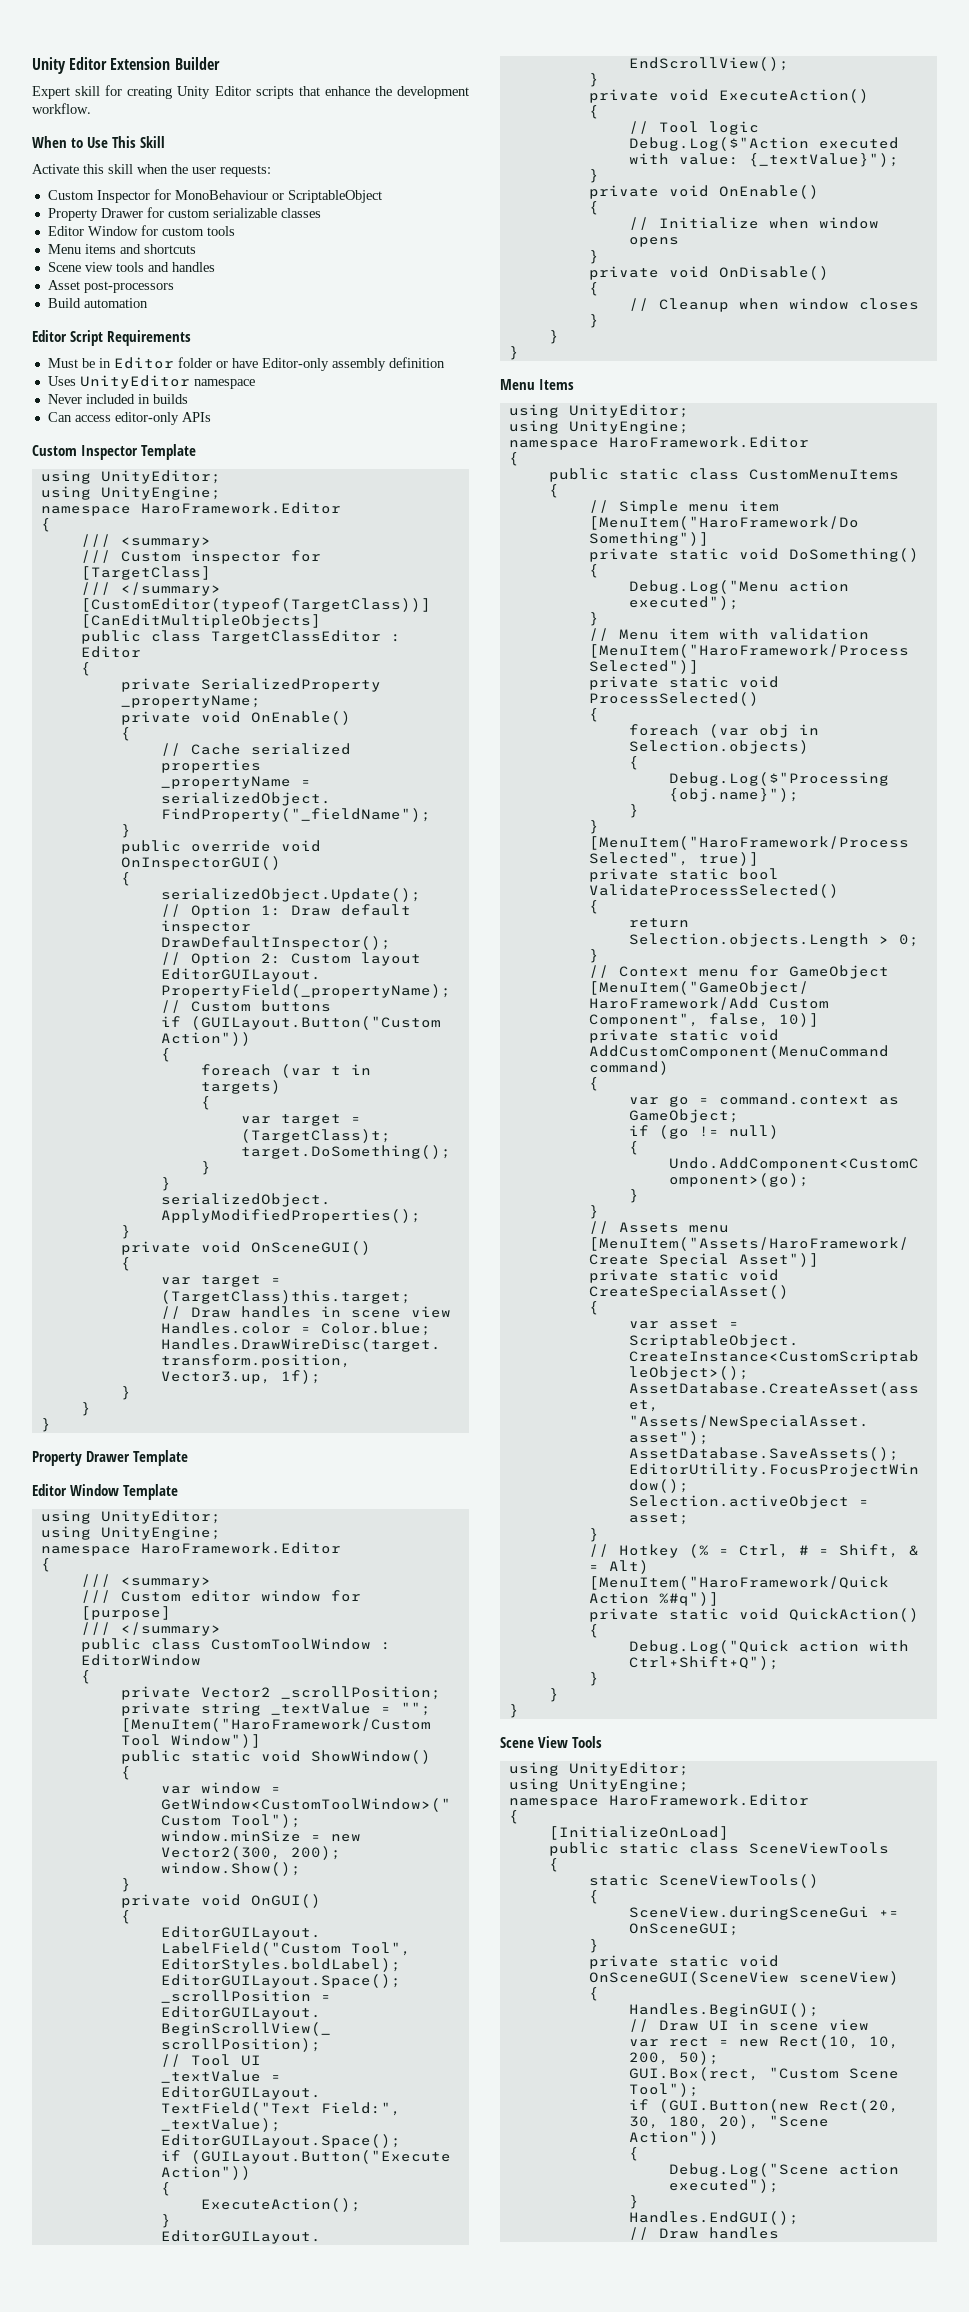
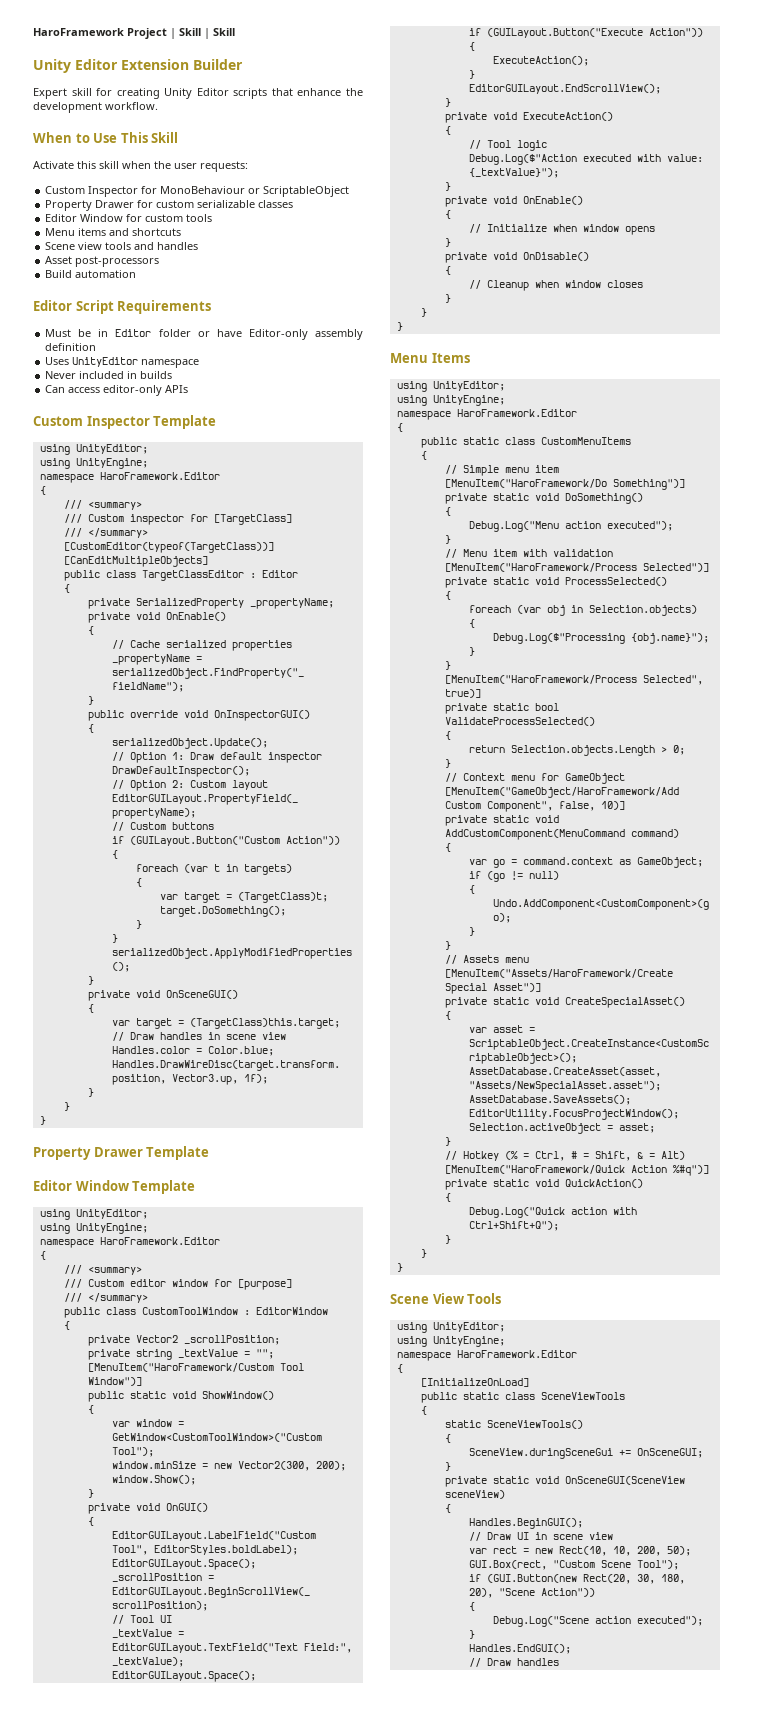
+ HaroFramework Project | Skill | Skill

